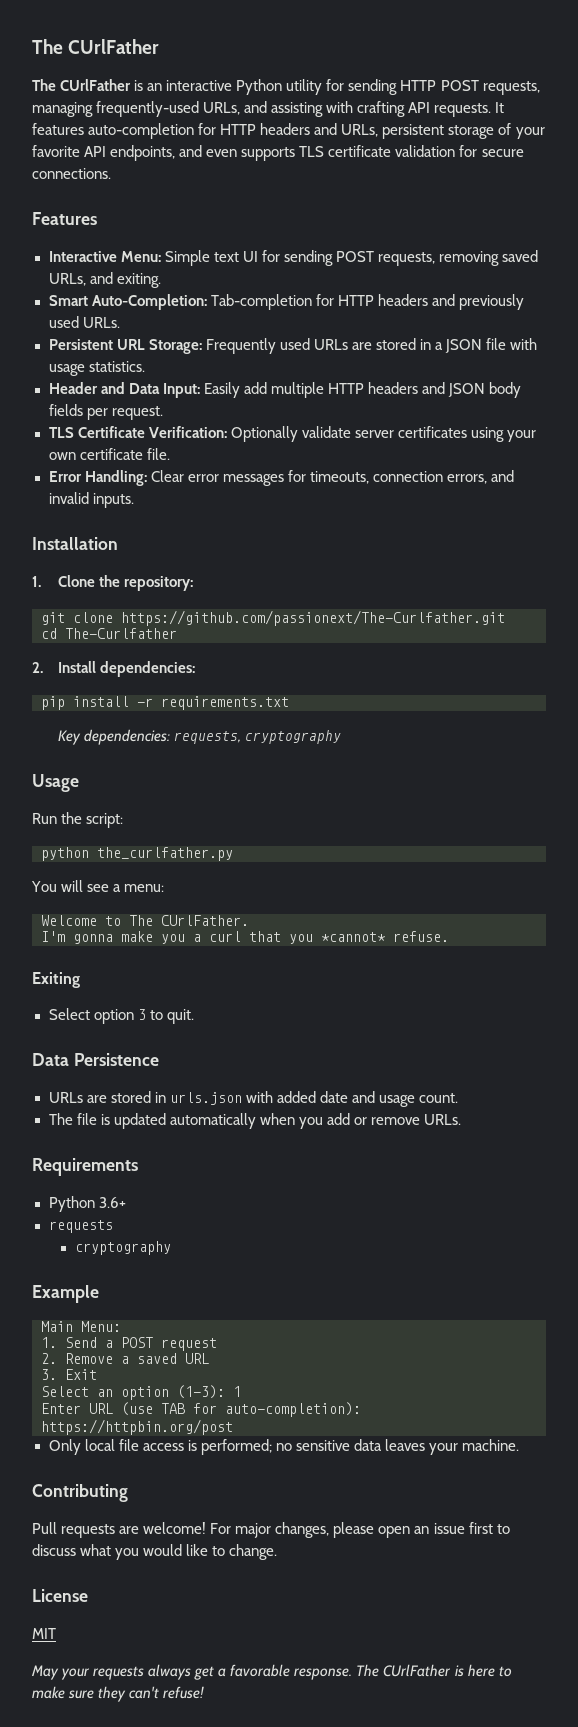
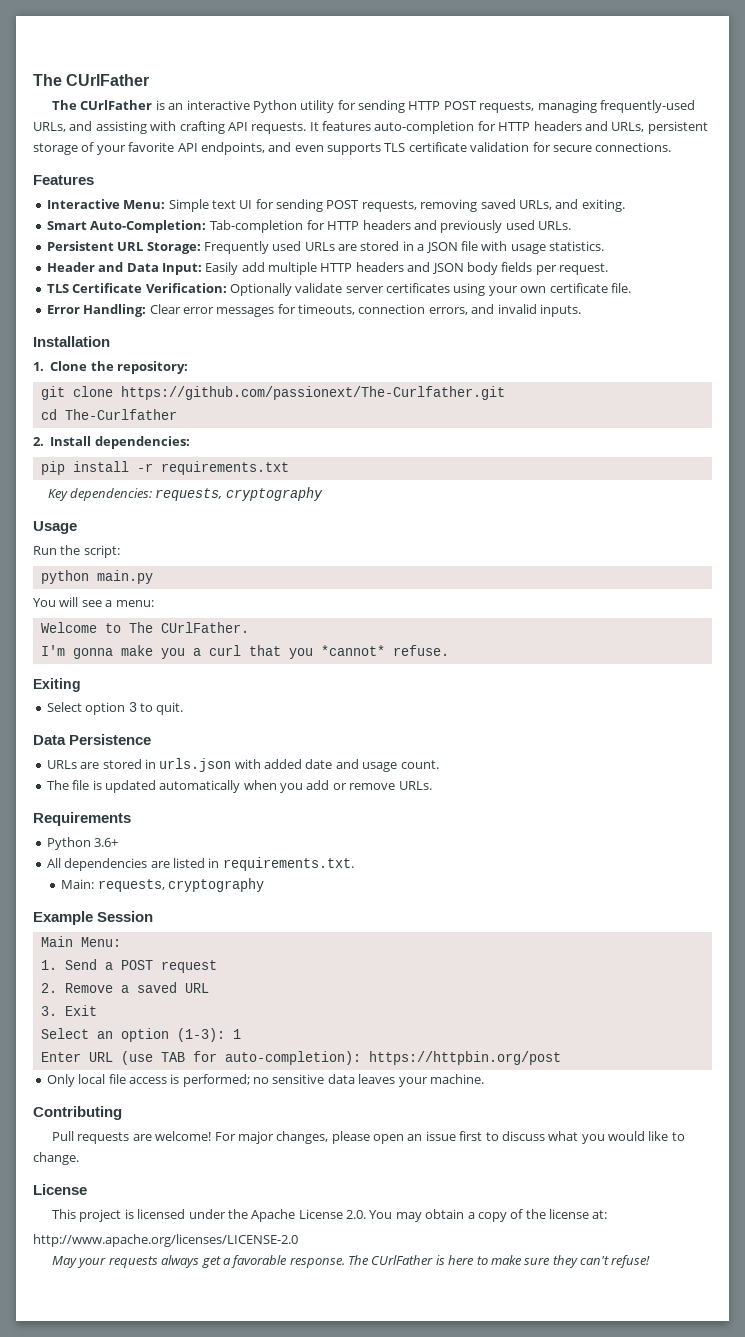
- python the_curlfather.py
+ python main.py
  Python 3.6+
- requests
- cryptography
+ All dependencies are listed in requirements.txt.
+ Main: requests, cryptography
- Example
+ Example Session
- MIT
+ This project is licensed under the Apache License 2.0. You may obtain a copy of the license at:
+ http://www.apache.org/licenses/LICENSE-2.0

